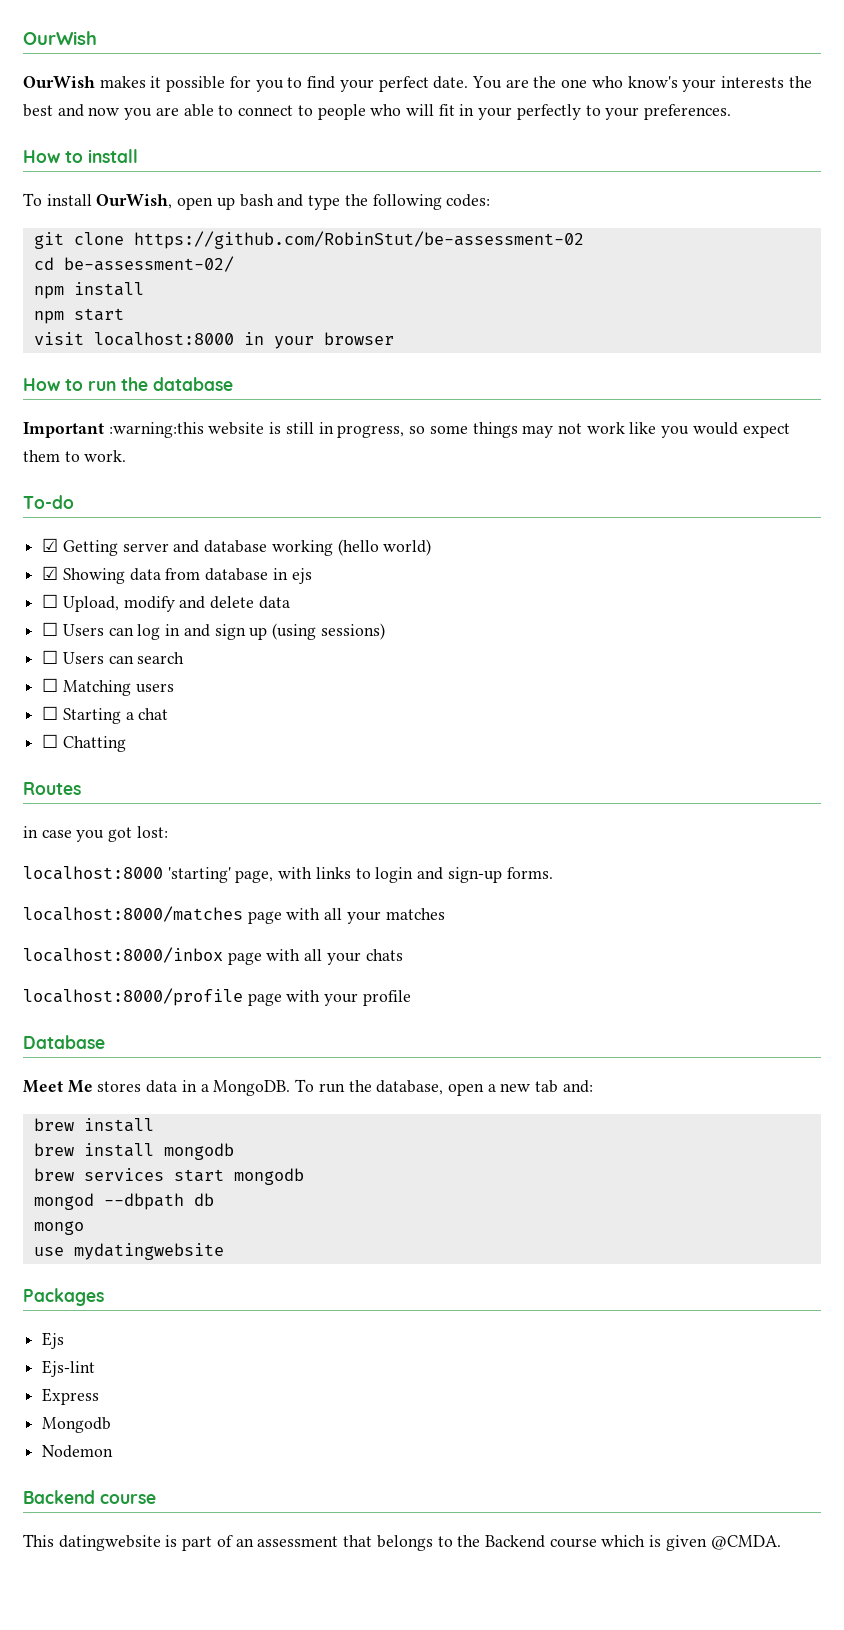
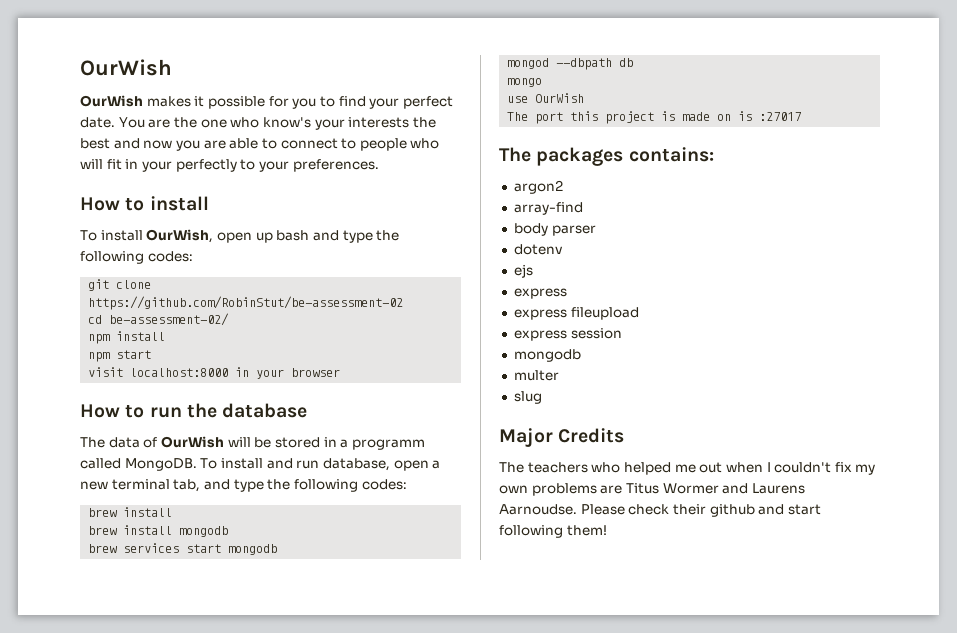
- Important :warning:this website is still in progress, so some things may not work like you would expect them to work.
- To-do
- ☑ Getting server and database working (hello world)
- ☑ Showing data from database in ejs
- ☐ Upload, modify and delete data
- ☐ Users can log in and sign up (using sessions)
- ☐ Users can search
- ☐ Matching users
- ☐ Starting a chat
- ☐ Chatting
- Routes
- in case you got lost:
- localhost:8000 'starting' page, with links to login and sign-up forms.
- localhost:8000/matches page with all your matches
- localhost:8000/inbox page with all your chats
- localhost:8000/profile page with your profile
- Database
- Meet Me stores data in a MongoDB. To run the database, open a new tab and:
+ The data of OurWish will be stored in a programm called MongoDB. To install and run database, open a new terminal tab, and type the following codes:
- use mydatingwebsite
- Packages
- Ejs
- Ejs-lint
- Express
- Mongodb
- Nodemon
- Backend course
- This datingwebsite is part of an assessment that belongs to the Backend course which is given @CMDA.
+ use OurWish
+ The port this project is made on is :27017
+ The packages contains:
+ argon2
+ array-find
+ body parser
+ dotenv
+ ejs
+ express
+ express fileupload
+ express session
+ mongodb
+ multer
+ slug
+ Major Credits
+ The teachers who helped me out when I couldn't fix my own problems are Titus Wormer and Laurens Aarnoudse. Please check their github and start following them!

